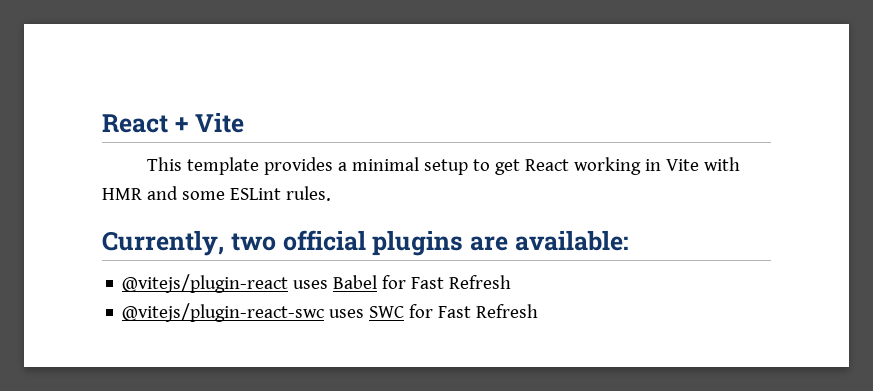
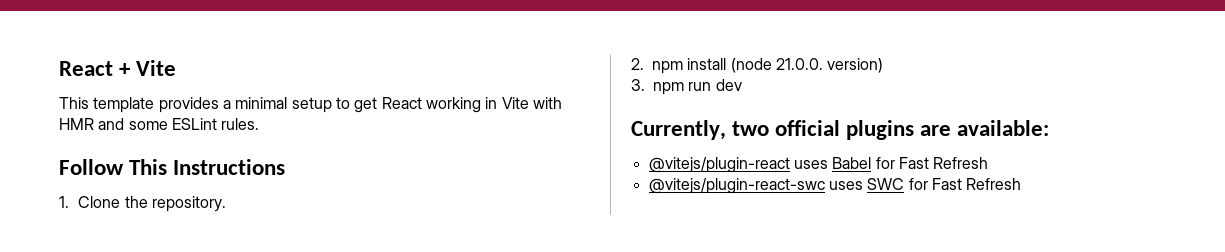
+ Follow This Instructions
+ 1. Clone the repository.
+ 2. npm install (node 21.0.0. version)
+ 3. npm run dev

